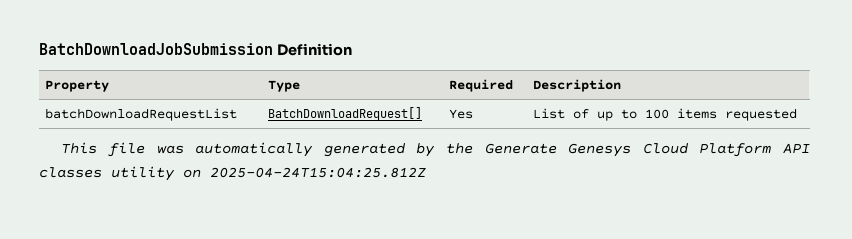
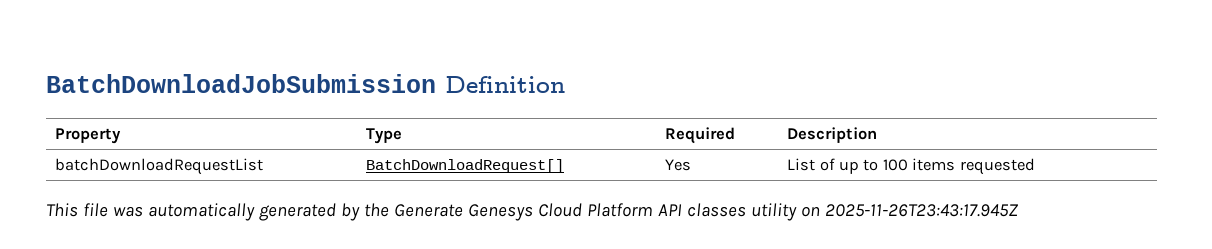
- This file was automatically generated by the Generate Genesys Cloud Platform API classes utility on 2025-04-24T15:04:25.812Z
+ This file was automatically generated by the Generate Genesys Cloud Platform API classes utility on 2025-11-26T23:43:17.945Z

